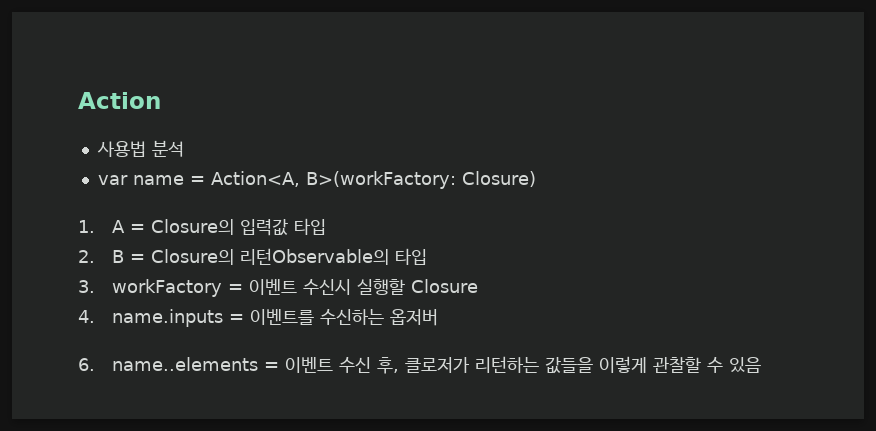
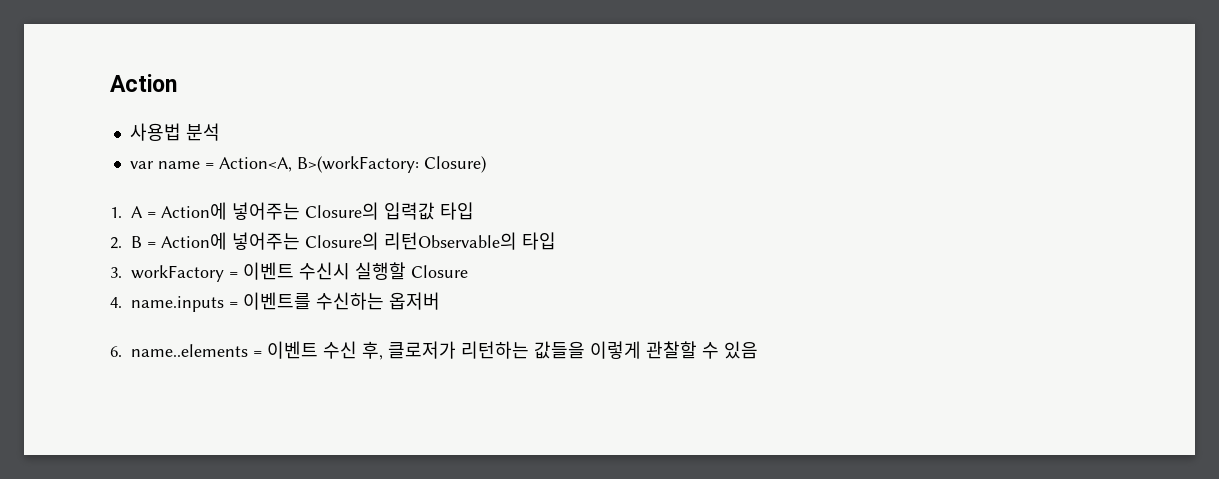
- 1. A = Closure의 입력값 타입
+ 1. A = Action에 넣어주는 Closure의 입력값 타입
- 2. B = Closure의 리턴Observable의 타입
+ 2. B = Action에 넣어주는 Closure의 리턴Observable의 타입

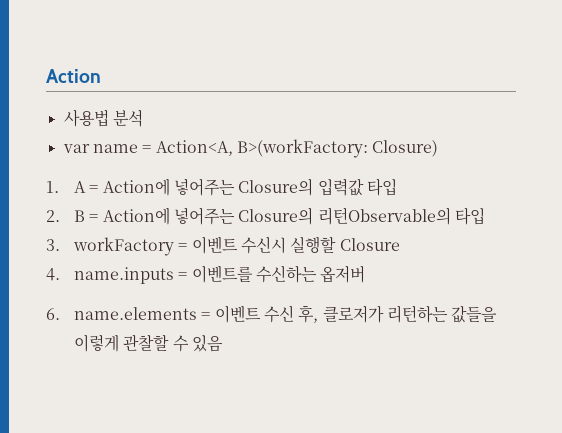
- 6. name..elements = 이벤트 수신 후, 클로저가 리턴하는 값들을 이렇게 관찰할 수 있음
+ 6. name.elements = 이벤트 수신 후, 클로저가 리턴하는 값들을 이렇게 관찰할 수 있음

